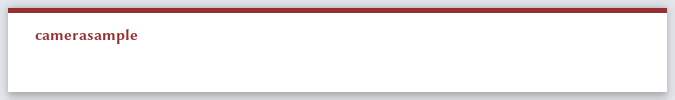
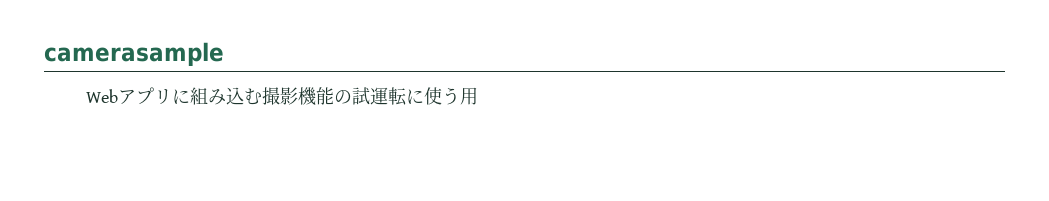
+ Webアプリに組み込む撮影機能の試運転に使う用

